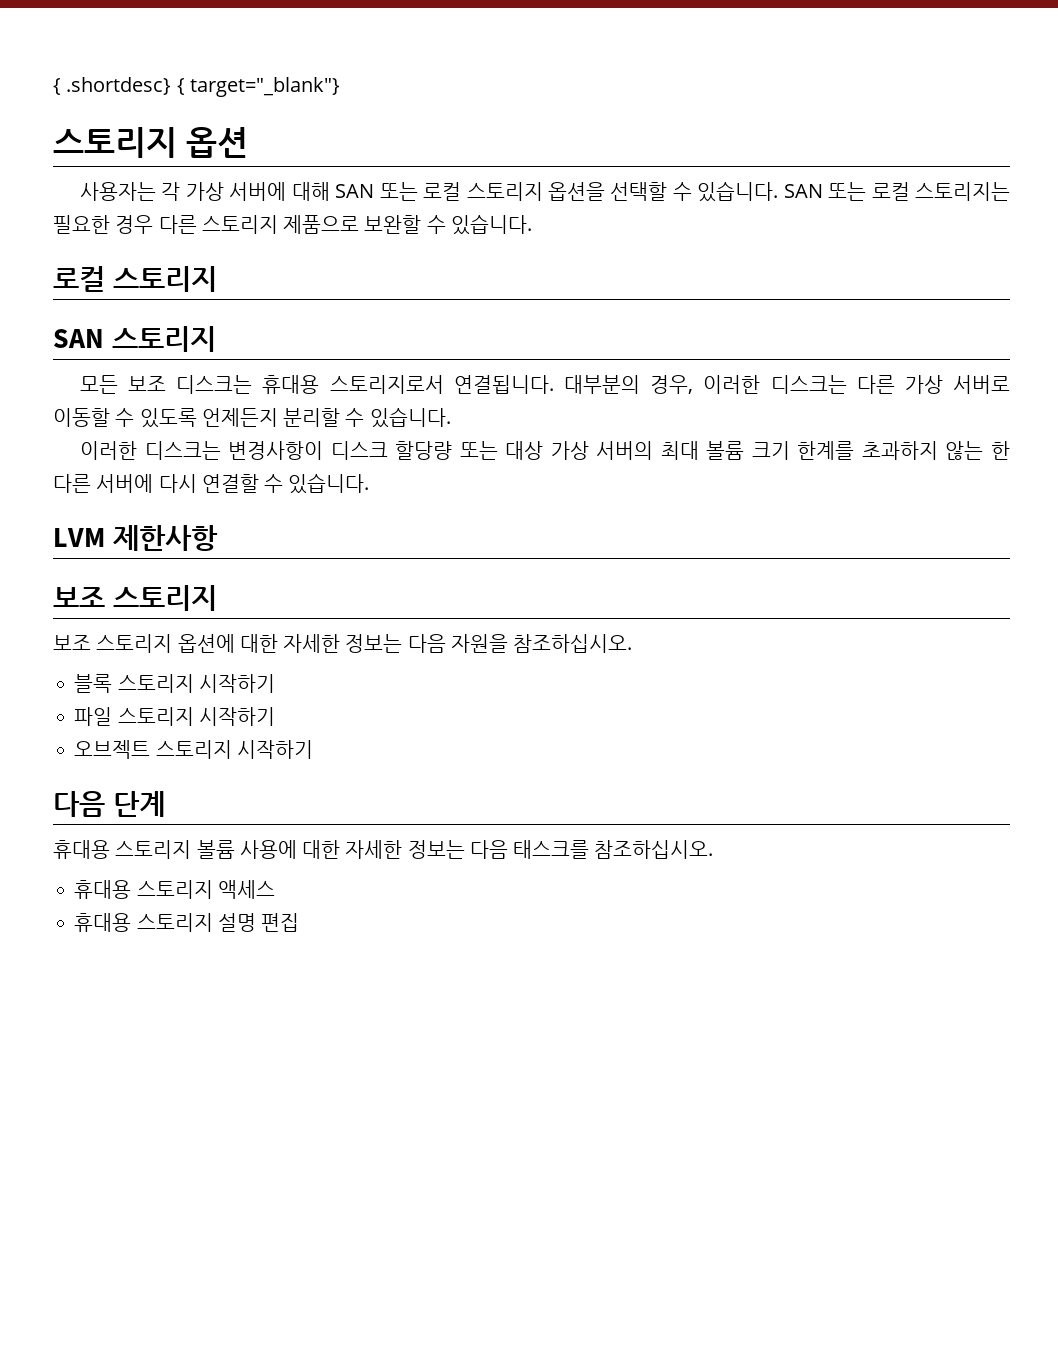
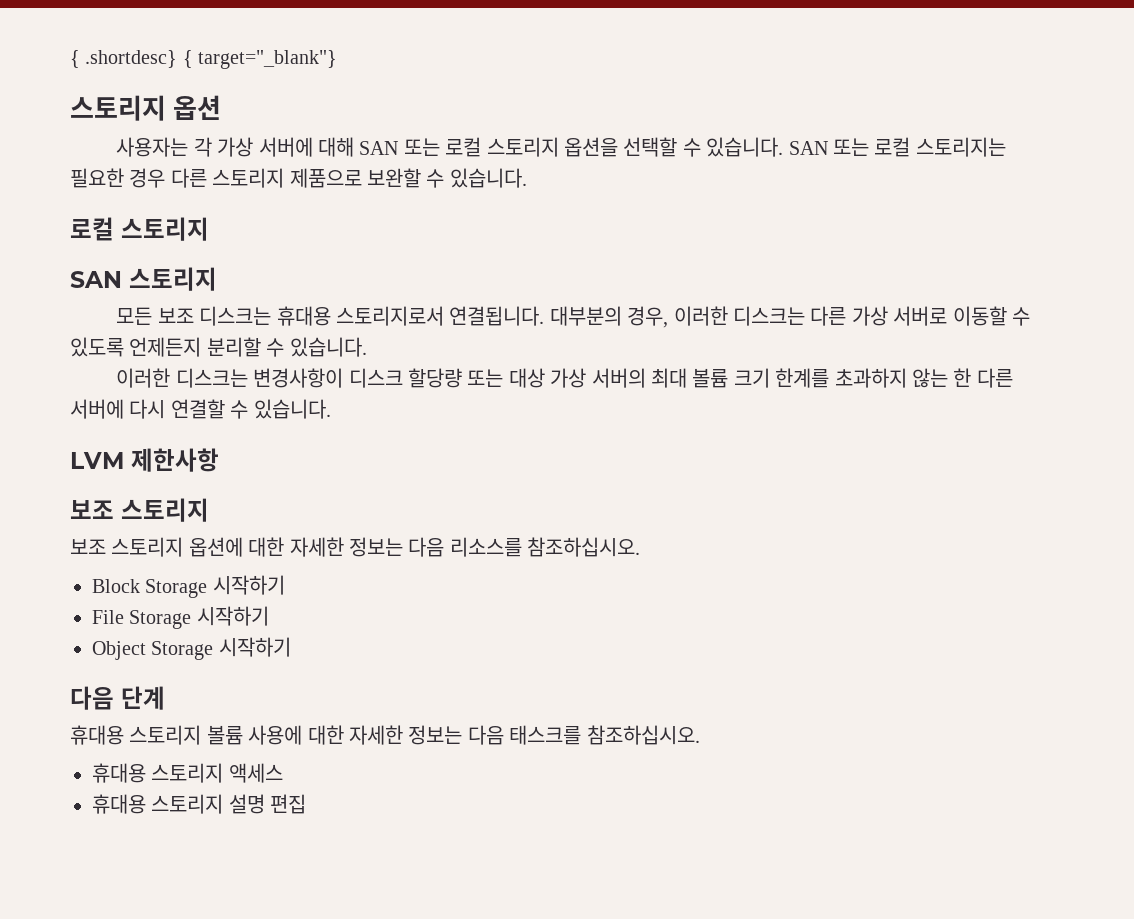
- 보조 스토리지 옵션에 대한 자세한 정보는 다음 자원을 참조하십시오.
- 블록 스토리지 시작하기
- 파일 스토리지 시작하기
- 오브젝트 스토리지 시작하기
+ 보조 스토리지 옵션에 대한 자세한 정보는 다음 리소스를 참조하십시오.
+ Block Storage 시작하기
+ File Storage 시작하기
+ Object Storage 시작하기

